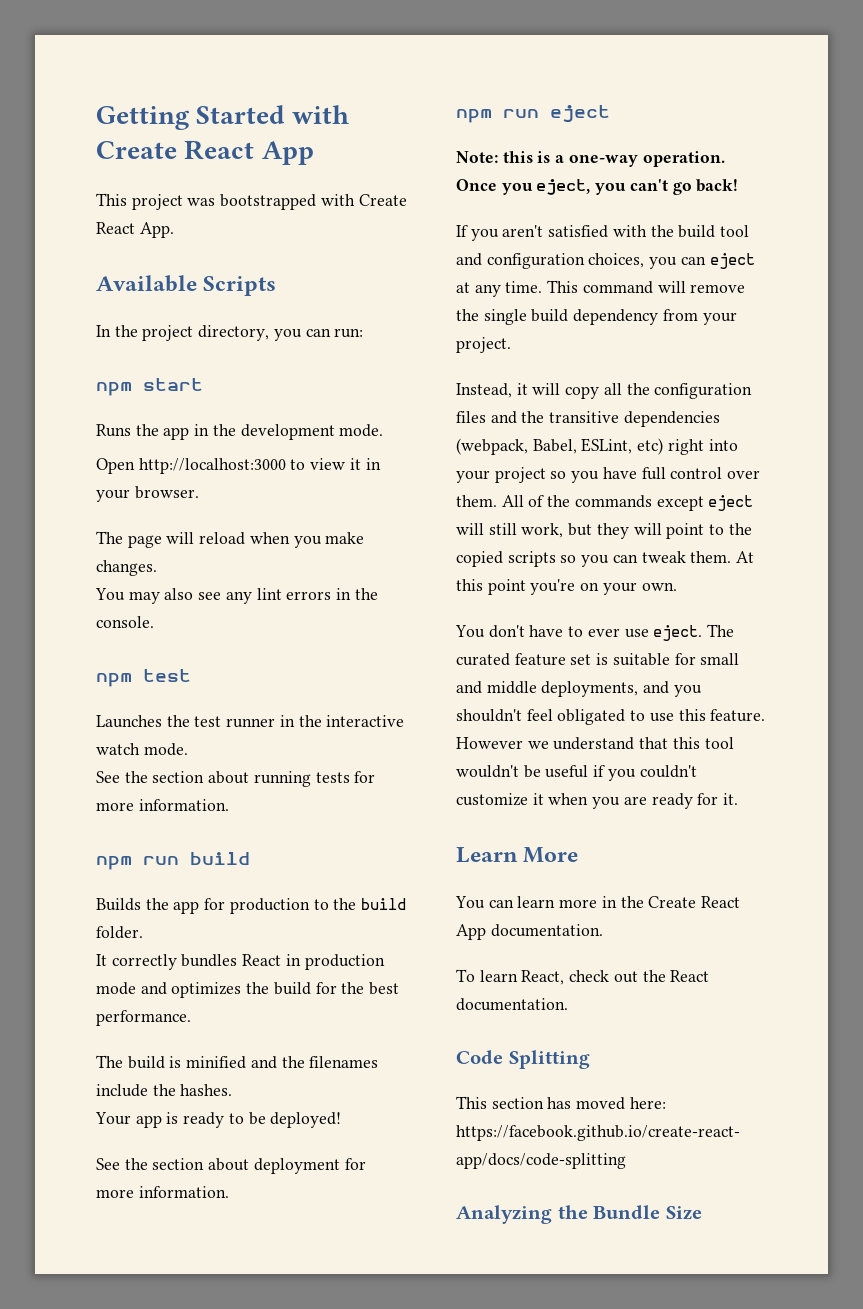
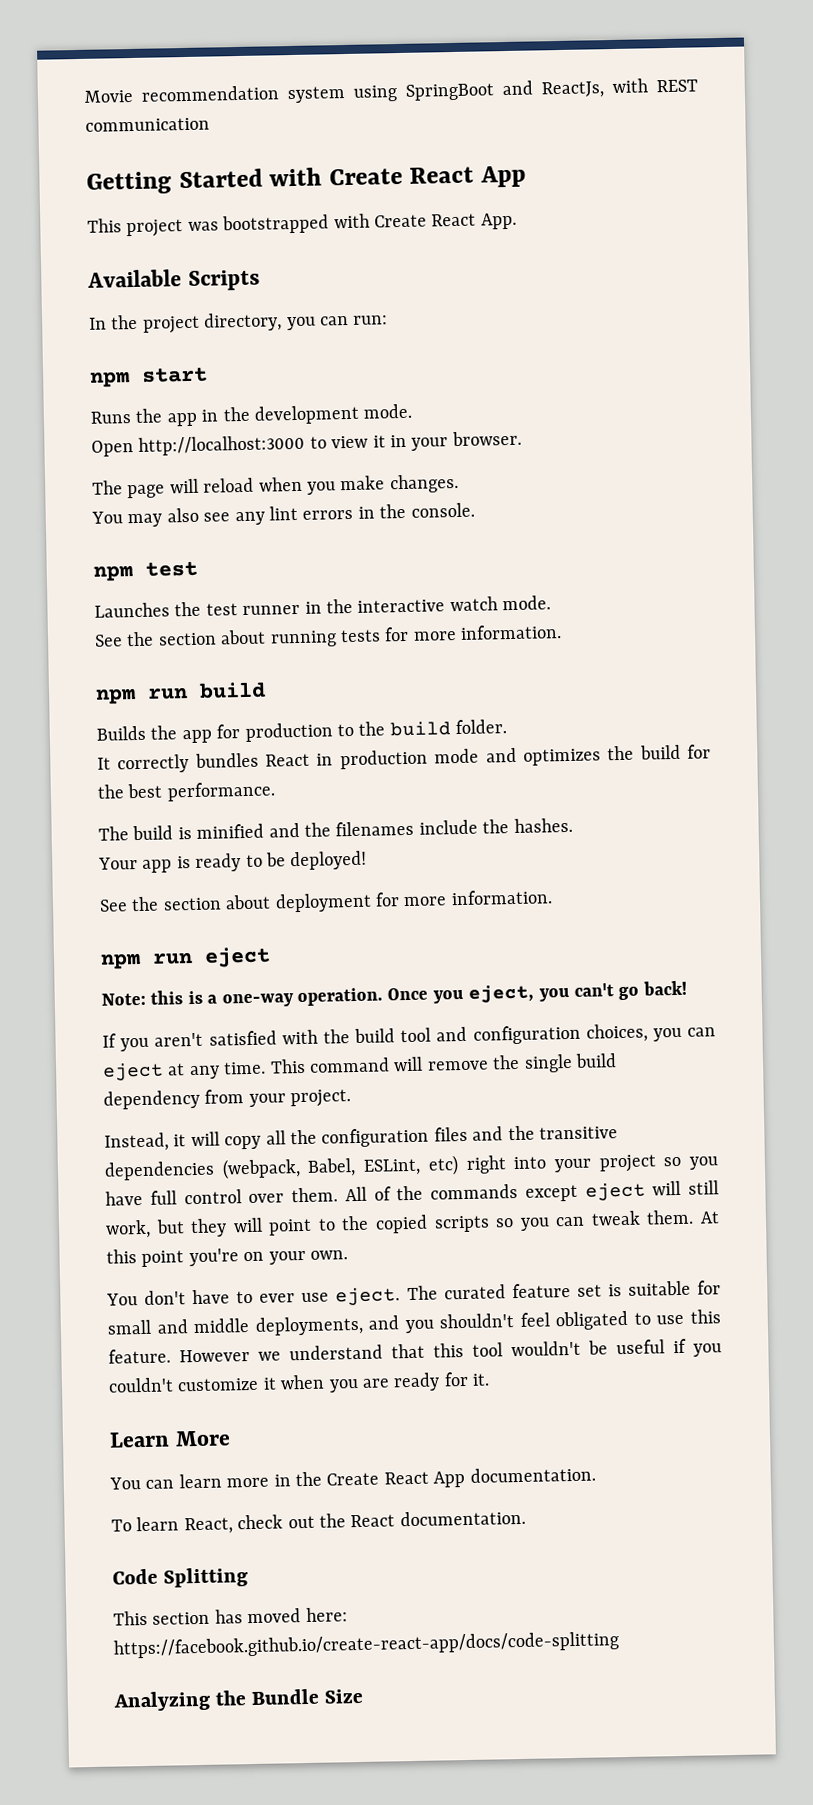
+ Movie recommendation system using SpringBoot and ReactJs, with REST communication

